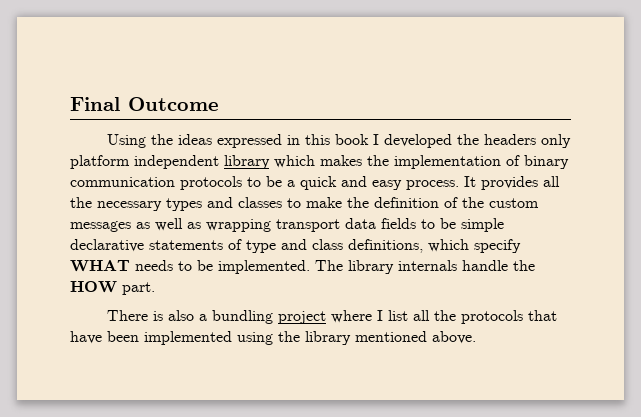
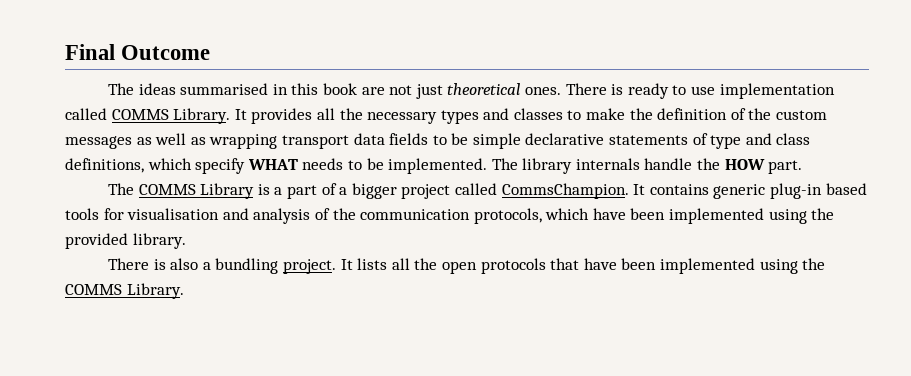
- Using the ideas expressed in this book I developed the headers only platform independent library which makes the implementation of binary communication protocols to be a quick and easy process.
+ The ideas summarised in this book are not just theoretical ones. There is ready to use implementation called COMMS Library.
+ The COMMS Library is a part of a bigger project called CommsChampion. It contains generic plug-in based tools for visualisation and analysis of the communication protocols, which have been implemented using the provided library.
- There is also a bundling project where I list all the protocols that have been implemented using the library mentioned above.
+ There is also a bundling project. It lists all the open protocols that have been implemented using the COMMS Library.

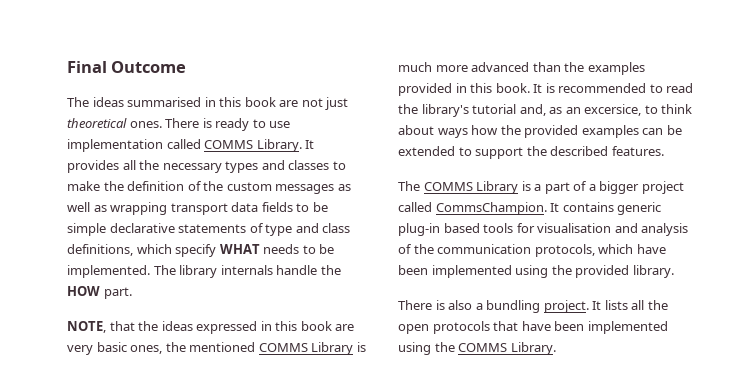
+ NOTE, that the ideas expressed in this book are very basic ones, the mentioned COMMS Library is much more advanced than the examples provided in this book. It is recommended to read the library's tutorial and, as an excersice, to think about ways how the provided examples can be extended to support the described features.

